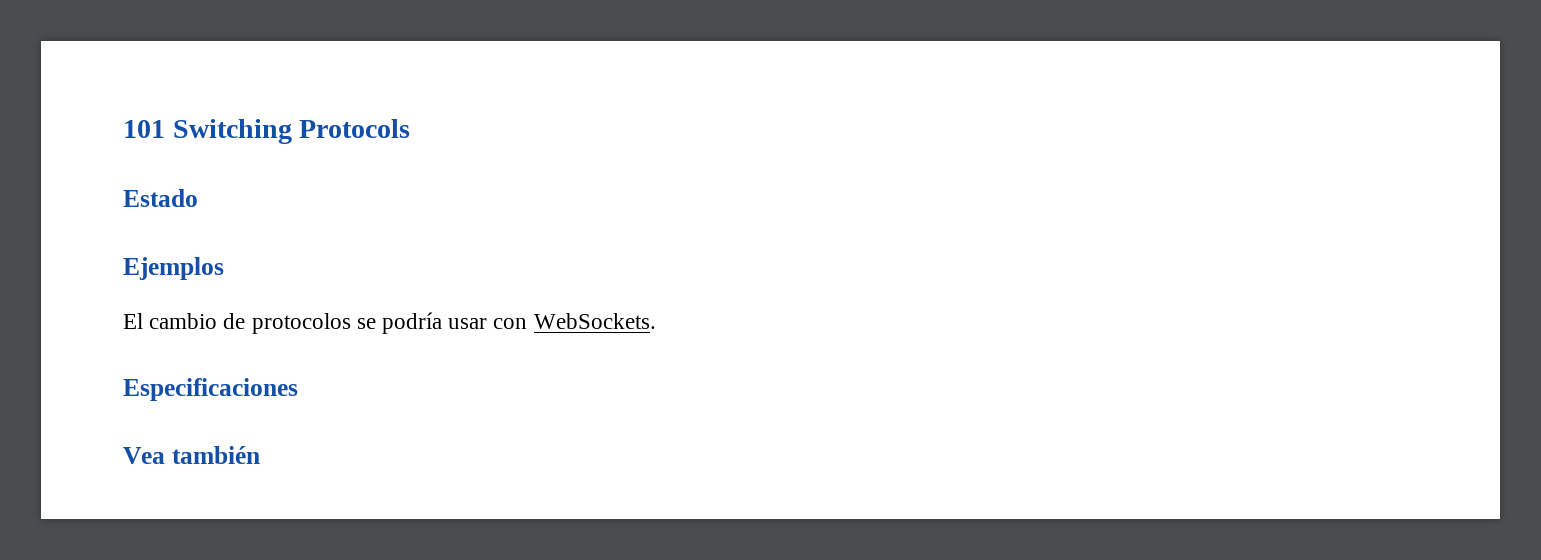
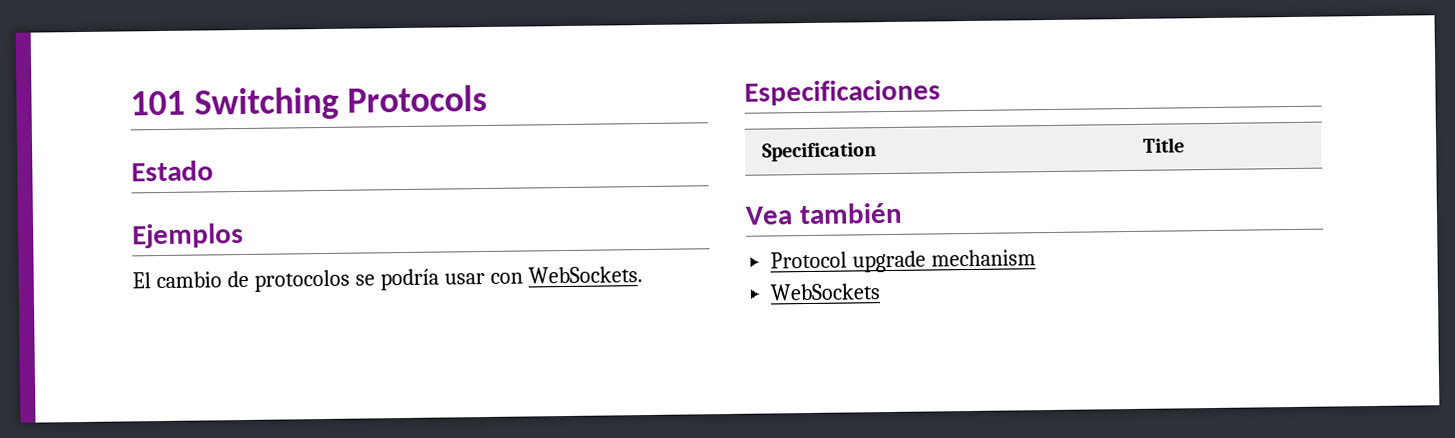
+ Specification | Title
+ Protocol upgrade mechanism
+ WebSockets

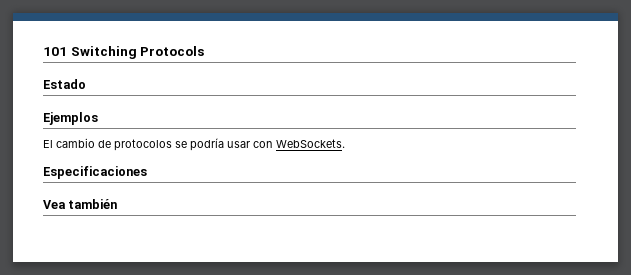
- Specification | Title
- Protocol upgrade mechanism
- WebSockets

